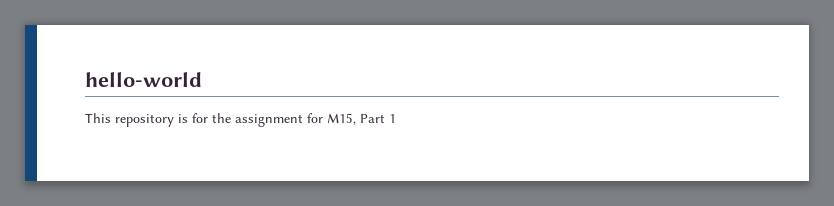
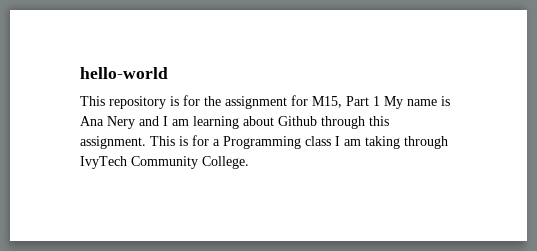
- This repository is for the assignment for M15, Part 1
+ This repository is for the assignment for M15, Part 1 My name is Ana Nery and I am learning about Github through this assignment. This is for a Programming class I am taking through IvyTech Community College.

